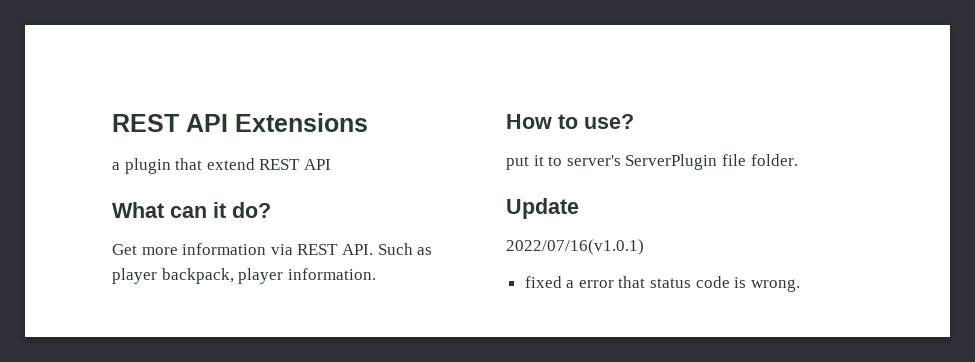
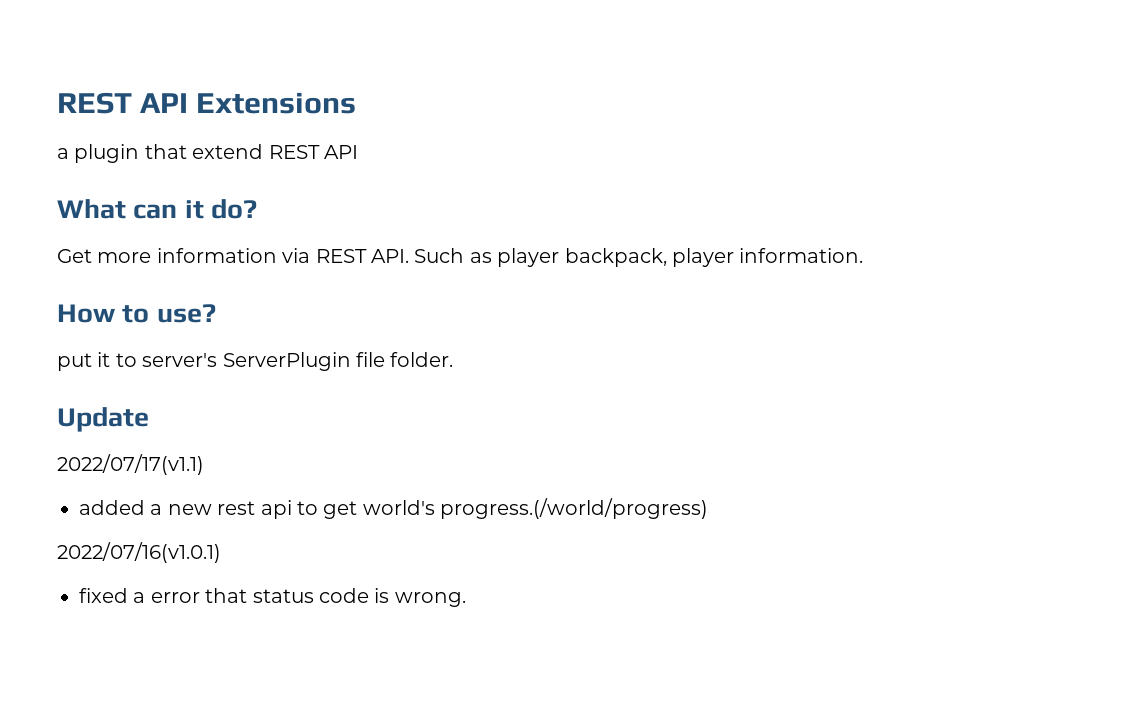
+ 2022/07/17(v1.1)
+ added a new rest api to get world's progress.(/world/progress)

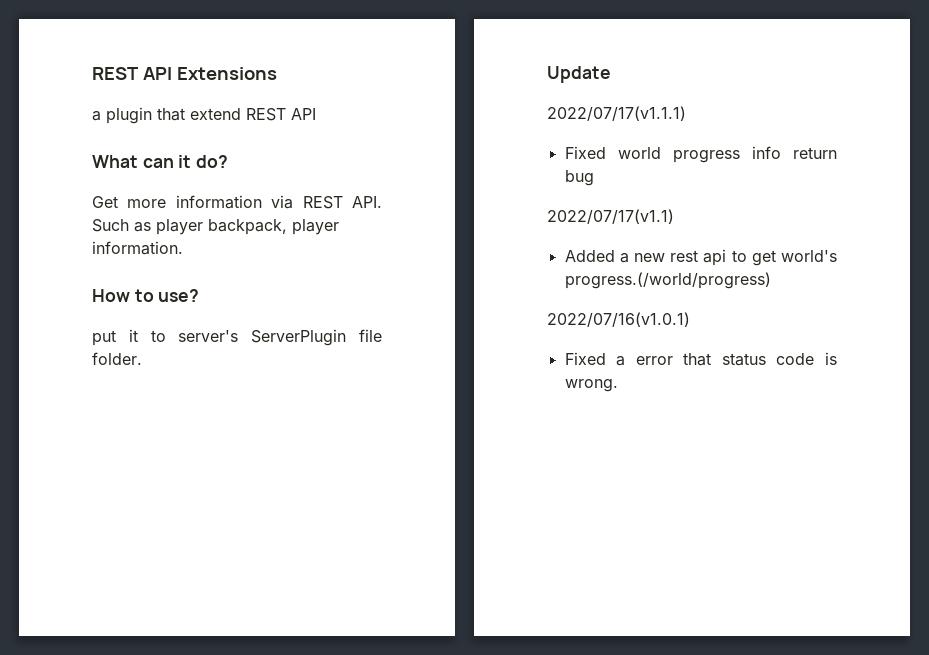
+ 2022/07/17(v1.1.1)
+ Fixed world progress info return bug
- added a new rest api to get world's progress.(/world/progress)
+ Added a new rest api to get world's progress.(/world/progress)
- fixed a error that status code is wrong.
+ Fixed a error that status code is wrong.

